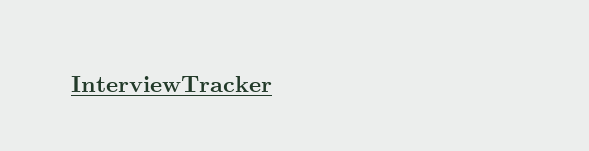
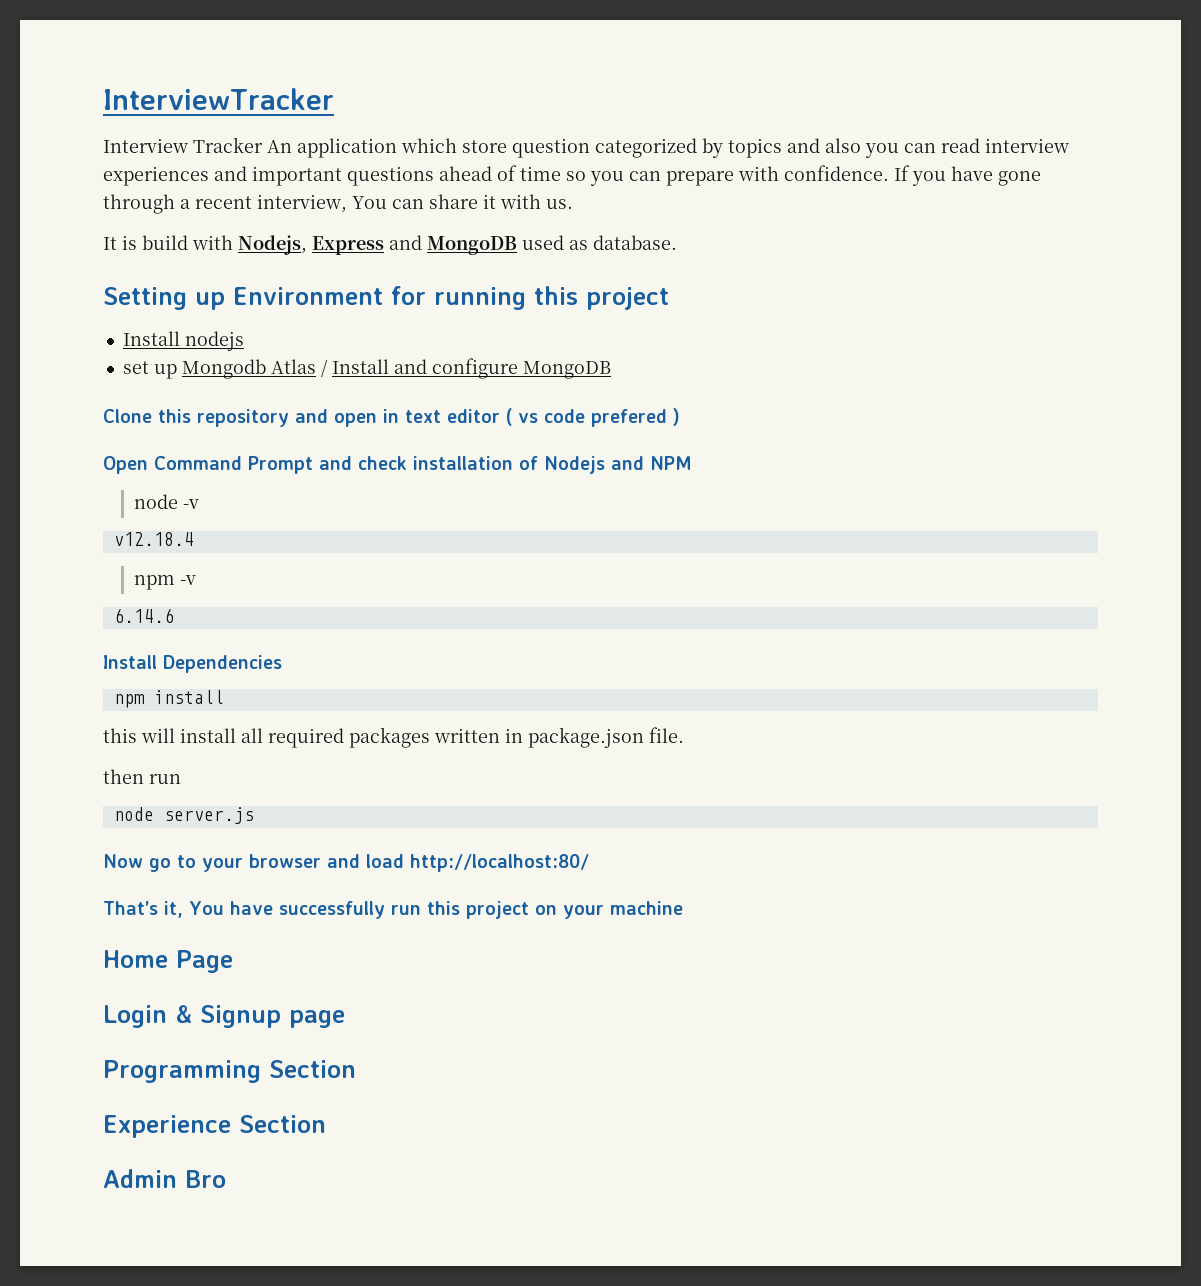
+ Interview Tracker An application which store question categorized by topics and also you can read interview experiences and important questions ahead of time so you can prepare with confidence. If you have gone through a recent interview, You can share it with us.
+ It is build with Nodejs, Express and MongoDB used as database.
+ Setting up Environment for running this project
+ Install nodejs
+ set up Mongodb Atlas / Install and configure MongoDB
+ Clone this repository and open in text editor ( vs code prefered )
+ Open Command Prompt and check installation of Nodejs and NPM
+ node -v
+ v12.18.4
+ npm -v
+ 6.14.6
+ Install Dependencies
+ npm install
+ this will install all required packages written in package.json file.
+ then run
+ node server.js
+ Now go to your browser and load http://localhost:80/
+ That’s it, You have successfully run this project on your machine
+ Home Page
+ Login & Signup page
+ Programming Section
+ Experience Section
+ Admin Bro

